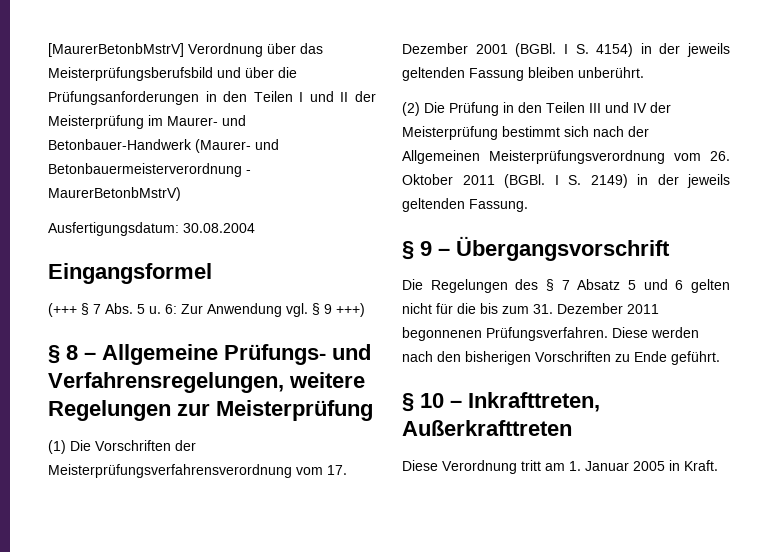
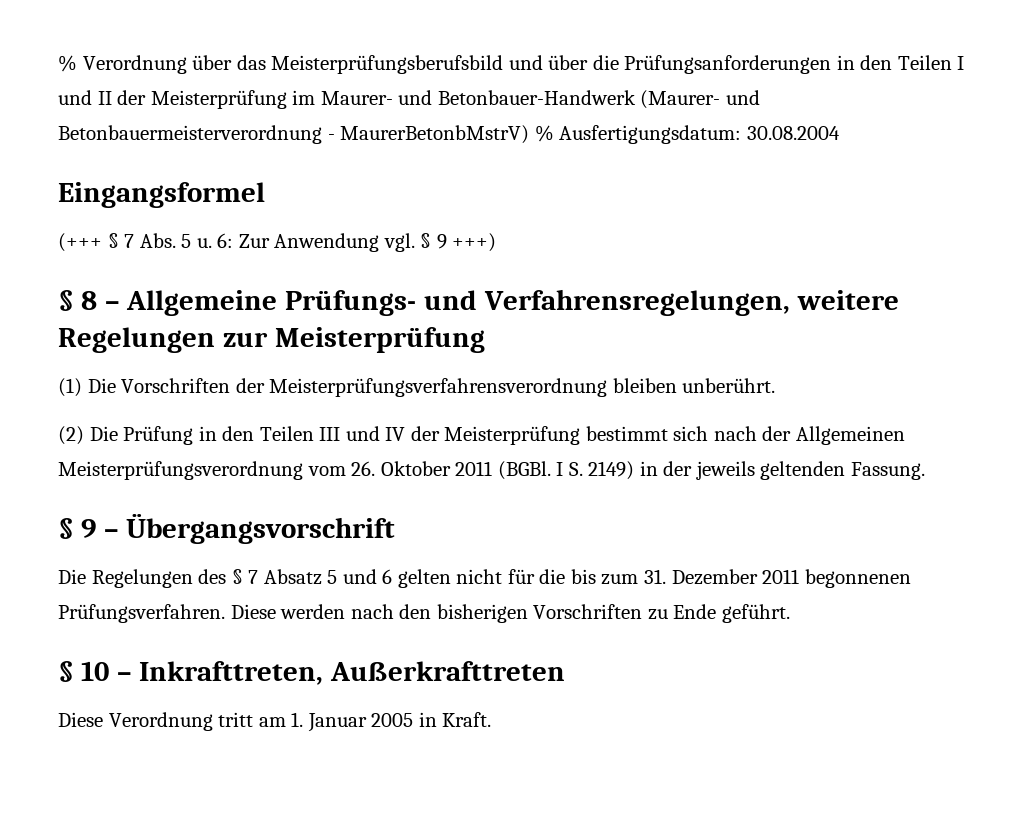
- [MaurerBetonbMstrV] Verordnung über das Meisterprüfungsberufsbild und über die Prüfungsanforderungen in den Teilen I und II der Meisterprüfung im Maurer- und Betonbauer-Handwerk (Maurer- und Betonbauermeisterverordnung - MaurerBetonbMstrV)
- Ausfertigungsdatum: 30.08.2004
+ % Verordnung über das Meisterprüfungsberufsbild und über die Prüfungsanforderungen in den Teilen I und II der Meisterprüfung im Maurer- und Betonbauer-Handwerk (Maurer- und Betonbauermeisterverordnung - MaurerBetonbMstrV) % Ausfertigungsdatum: 30.08.2004
- (1) Die Vorschriften der Meisterprüfungsverfahrensverordnung vom 17. Dezember 2001 (BGBl. I S. 4154) in der jeweils geltenden Fassung bleiben unberührt.
+ (1) Die Vorschriften der Meisterprüfungsverfahrensverordnung bleiben unberührt.

